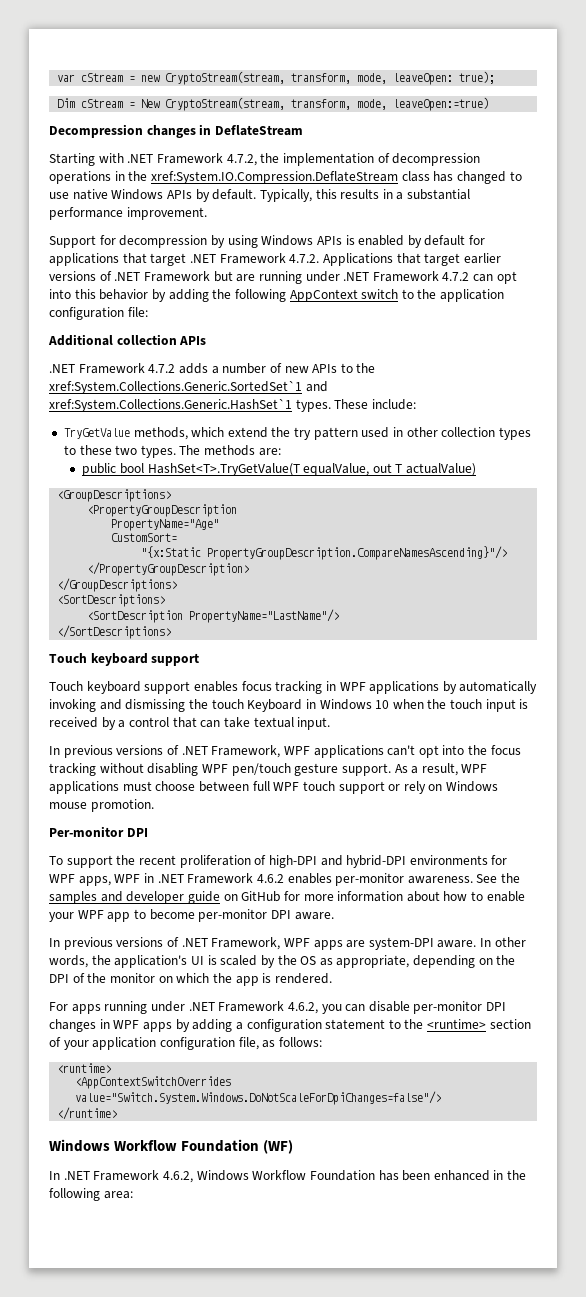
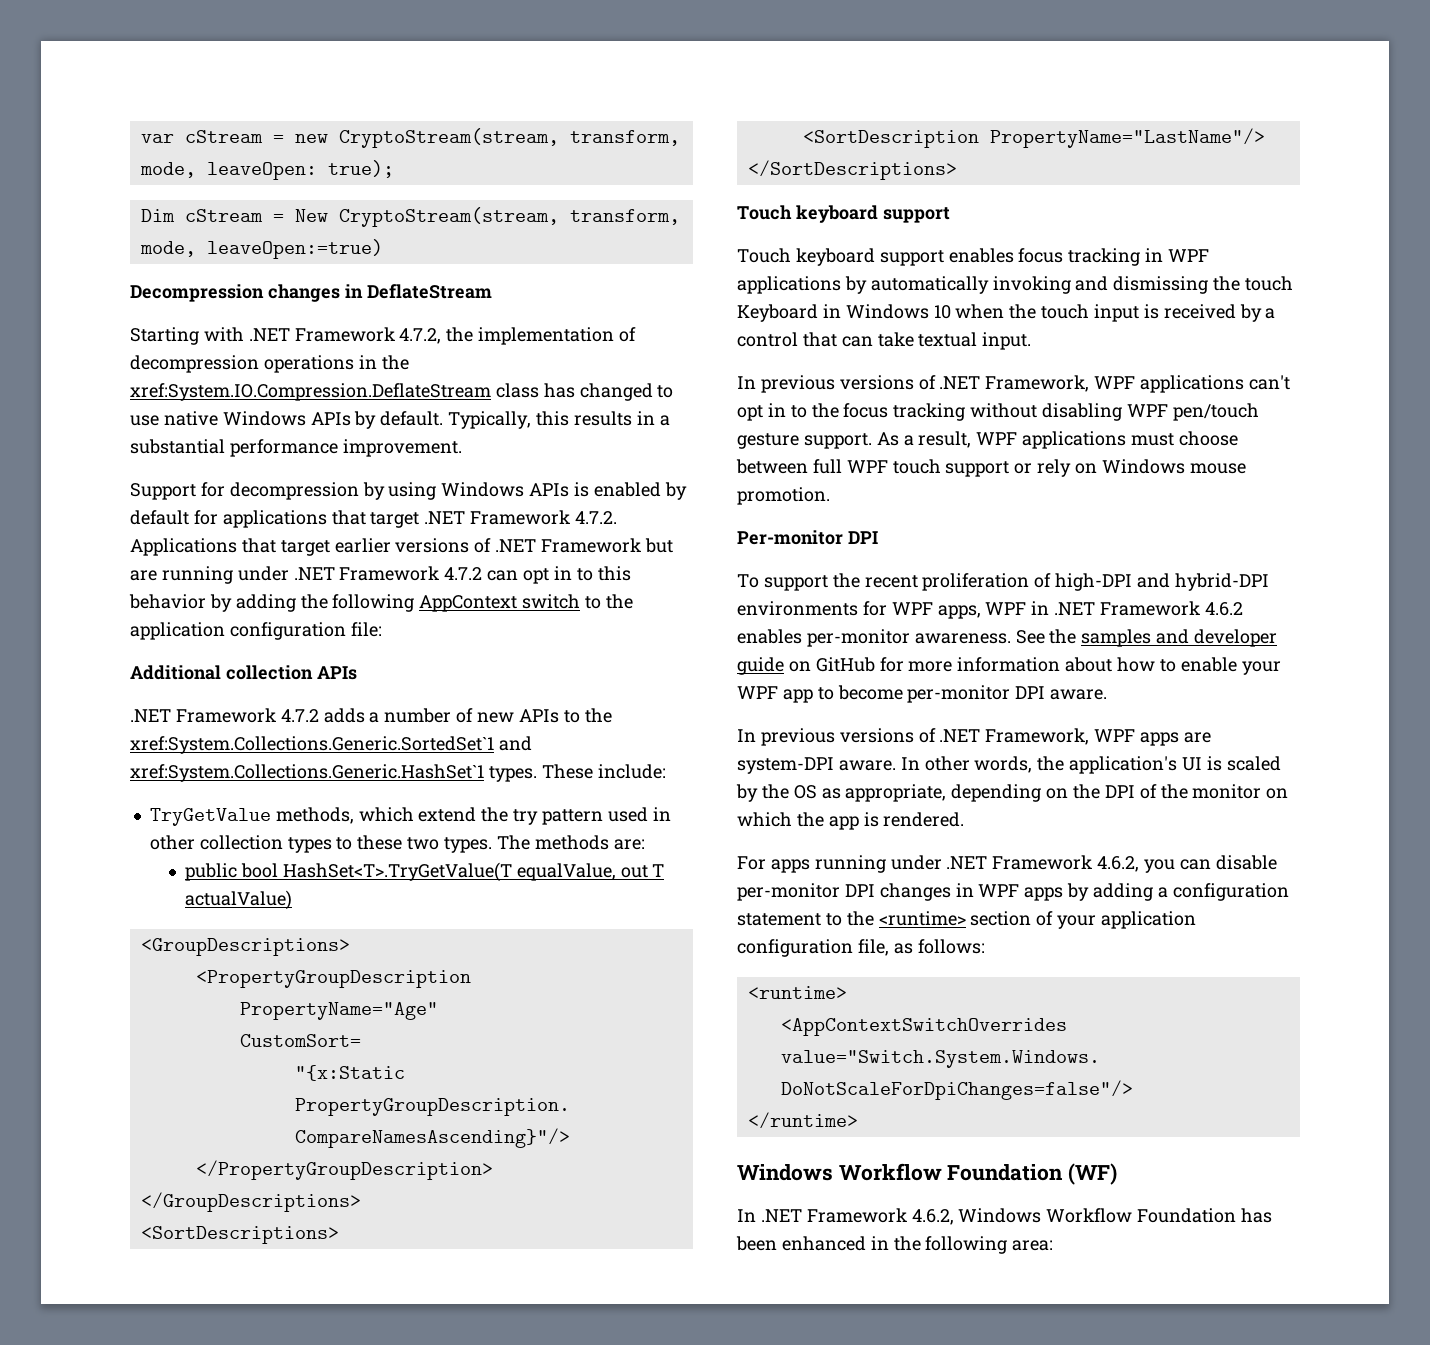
- Support for decompression by using Windows APIs is enabled by default for applications that target .NET Framework 4.7.2. Applications that target earlier versions of .NET Framework but are running under .NET Framework 4.7.2 can opt into this behavior by adding the following AppContext switch to the application configuration file:
+ Support for decompression by using Windows APIs is enabled by default for applications that target .NET Framework 4.7.2. Applications that target earlier versions of .NET Framework but are running under .NET Framework 4.7.2 can opt in to this behavior by adding the following AppContext switch to the application configuration file:
- In previous versions of .NET Framework, WPF applications can't opt into the focus tracking without disabling WPF pen/touch gesture support.
+ In previous versions of .NET Framework, WPF applications can't opt in to the focus tracking without disabling WPF pen/touch gesture support.

